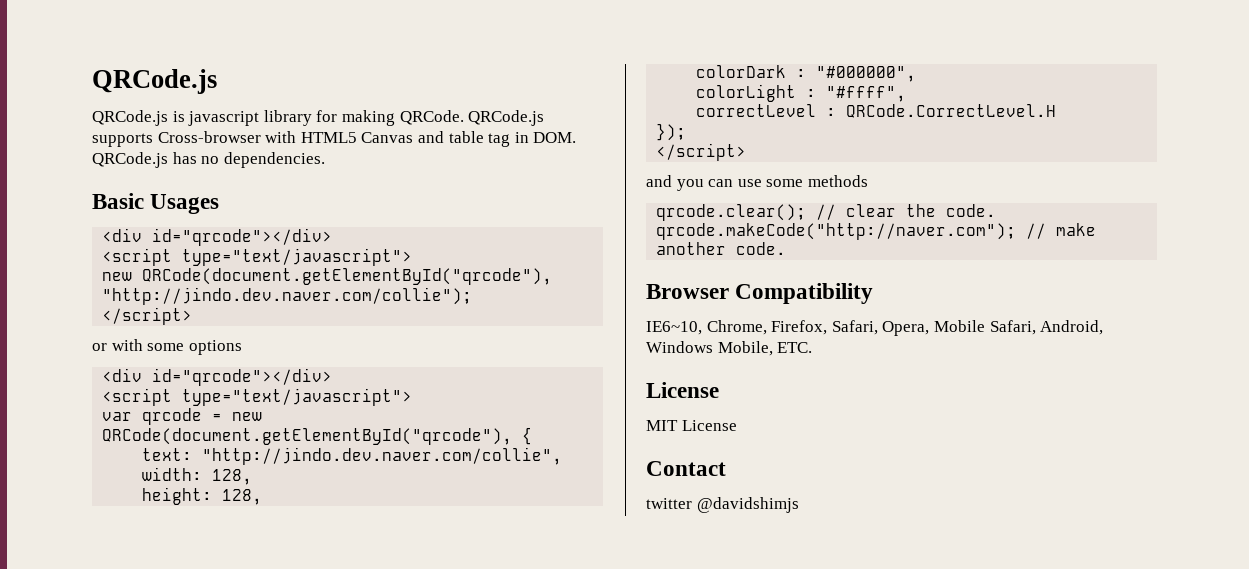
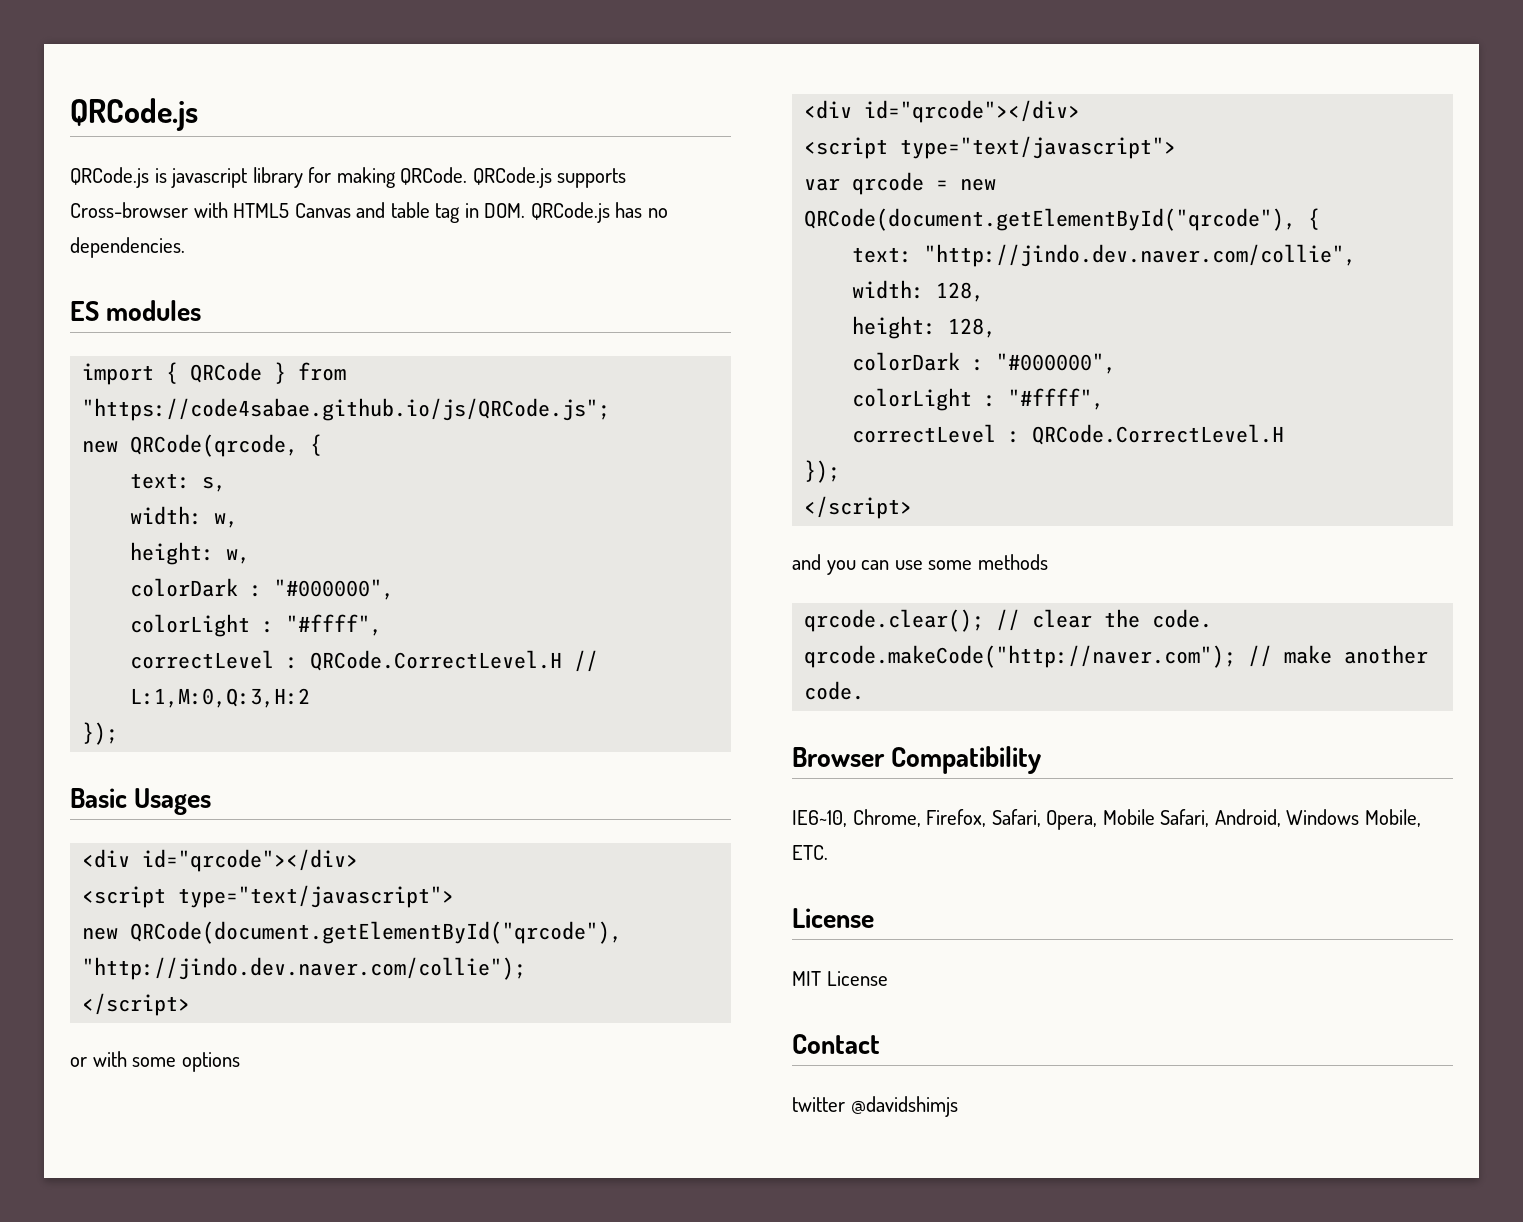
+ ES modules
+ import { QRCode } from "https://code4sabae.github.io/js/QRCode.js";
+ new QRCode(qrcode, {
+ text: s,
+ width: w,
+ height: w,
+ colorDark : "#000000",
+ colorLight : "#ffff",
+ correctLevel : QRCode.CorrectLevel.H // L:1,M:0,Q:3,H:2
+ });

